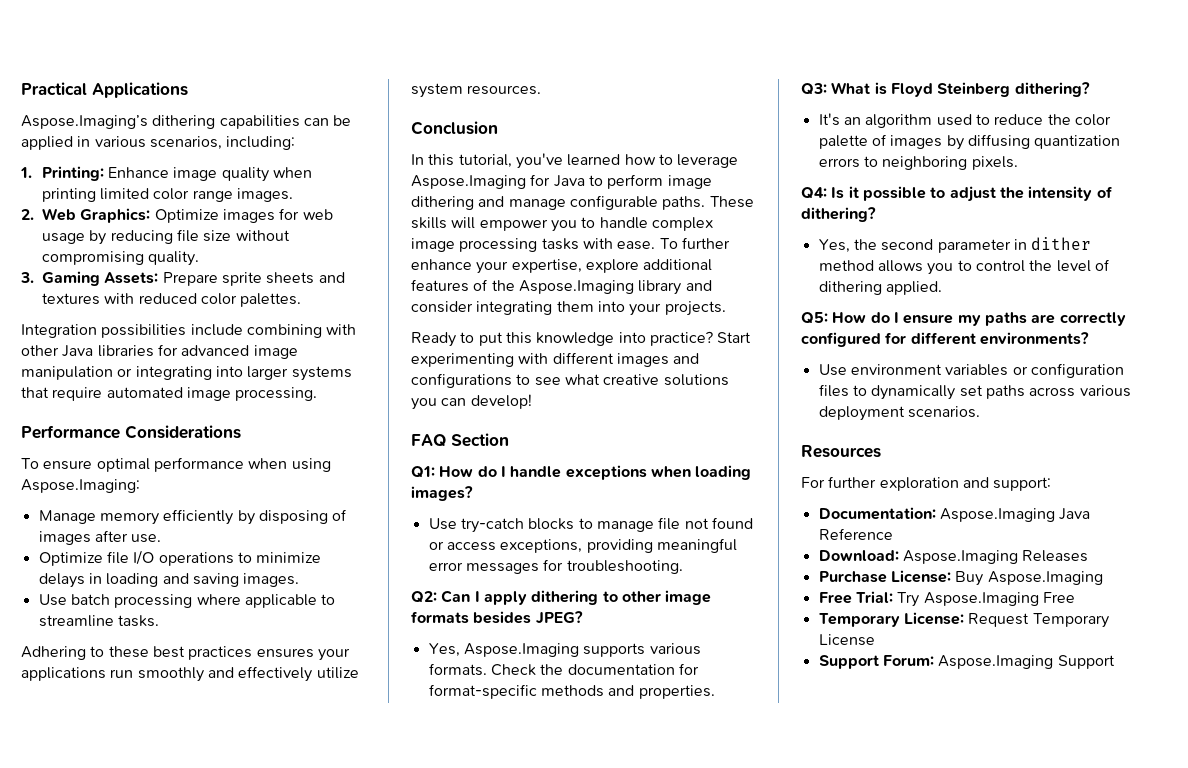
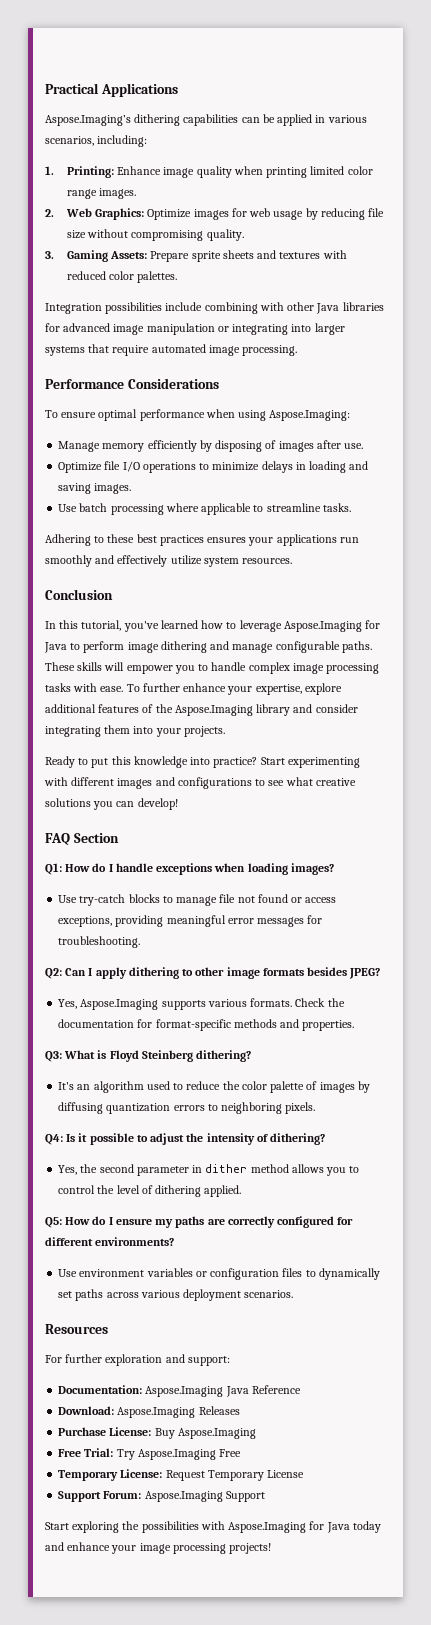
+ Start exploring the possibilities with Aspose.Imaging for Java today and enhance your image processing projects!

